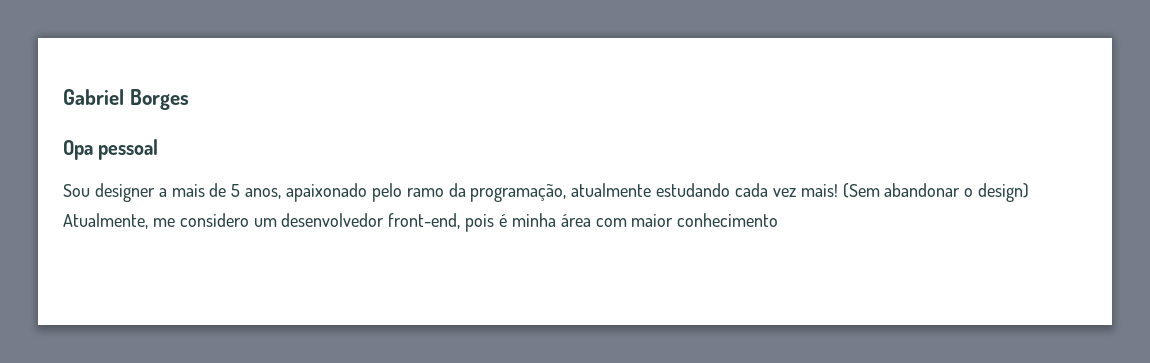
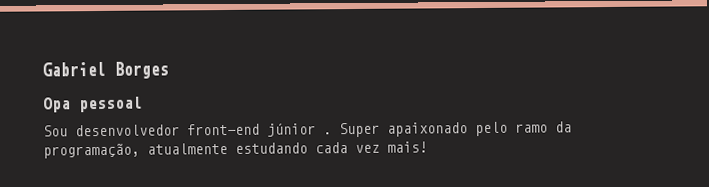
- Sou designer a mais de 5 anos, apaixonado pelo ramo da programação, atualmente estudando cada vez mais! (Sem abandonar o design) Atualmente, me considero um desenvolvedor front-end, pois é minha área com maior conhecimento
+ Sou desenvolvedor front-end júnior . Super apaixonado pelo ramo da programação, atualmente estudando cada vez mais!

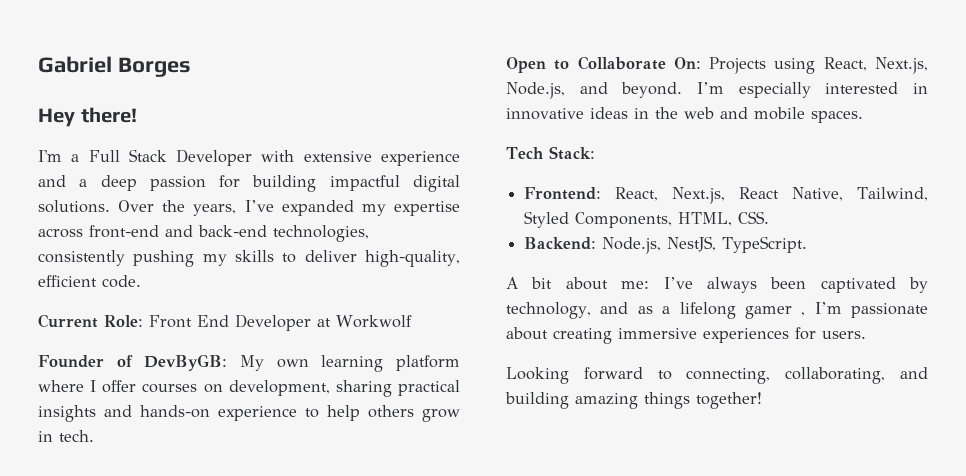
- Opa pessoal
- Sou desenvolvedor front-end júnior . Super apaixonado pelo ramo da programação, atualmente estudando cada vez mais!
+ Hey there!
+ I'm a Full Stack Developer with extensive experience and a deep passion for building impactful digital solutions. Over the years, I’ve expanded my expertise across front-end and back-end technologies, consistently pushing my skills to deliver high-quality, efficient code.
+ Current Role: Front End Developer at Workwolf
+ Founder of DevByGB: My own learning platform where I offer courses on development, sharing practical insights and hands-on experience to help others grow in tech.
+ Open to Collaborate On: Projects using React, Next.js, Node.js, and beyond. I’m especially interested in innovative ideas in the web and mobile spaces.
+ Tech Stack:
+ Frontend: React, Next.js, React Native, Tailwind, Styled Components, HTML, CSS.
+ Backend: Node.js, NestJS, TypeScript.
+ A bit about me: I’ve always been captivated by technology, and as a lifelong gamer , I’m passionate about creating immersive experiences for users.
+ Looking forward to connecting, collaborating, and building amazing things together!

